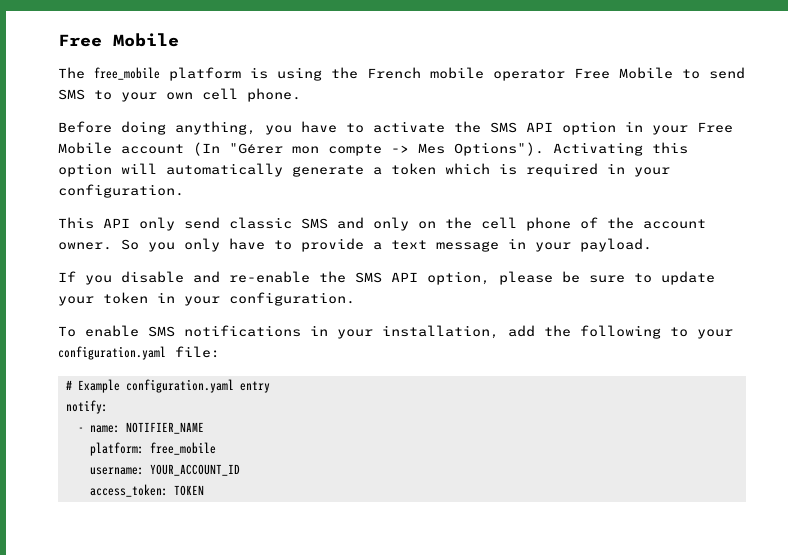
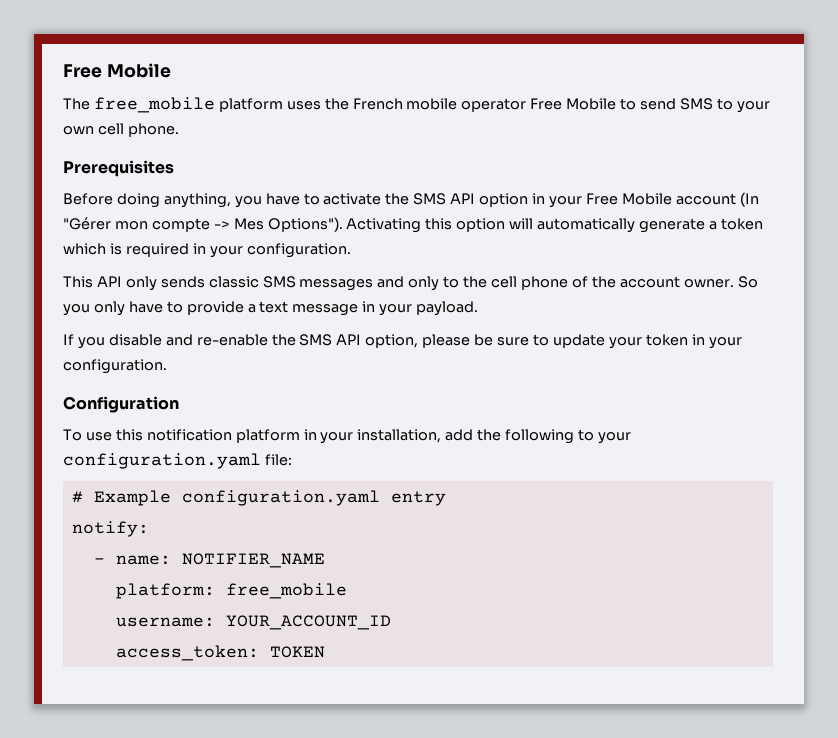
- The free_mobile platform is using the French mobile operator Free Mobile to send SMS to your own cell phone.
+ The free_mobile platform uses the French mobile operator Free Mobile to send SMS to your own cell phone.
+ Prerequisites
- This API only send classic SMS and only on the cell phone of the account owner.
+ This API only sends classic SMS messages and only to the cell phone of the account owner.
+ Configuration
- To enable SMS notifications in your installation, add the following to your configuration.yaml file:
+ To use this notification platform in your installation, add the following to your configuration.yaml file:

